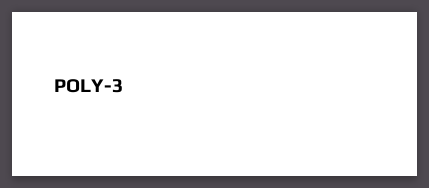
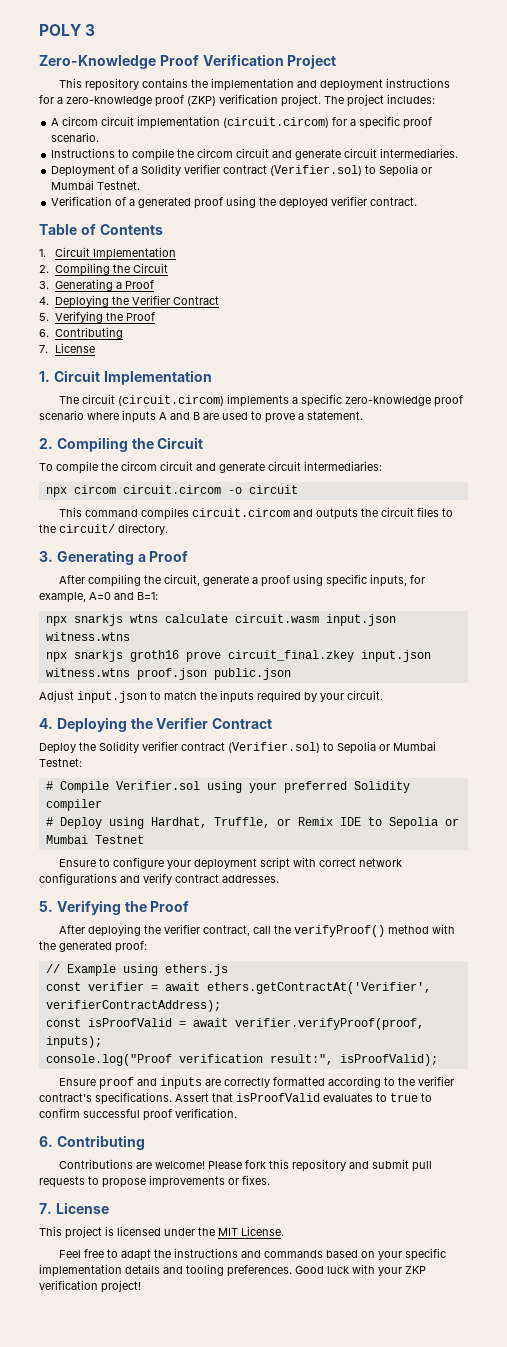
- POLY-3
+ POLY 3
+ Zero-Knowledge Proof Verification Project
+ This repository contains the implementation and deployment instructions for a zero-knowledge proof (ZKP) verification project. The project includes:
+ A circom circuit implementation (circuit.circom) for a specific proof scenario.
+ Instructions to compile the circom circuit and generate circuit intermediaries.
+ Deployment of a Solidity verifier contract (Verifier.sol) to Sepolia or Mumbai Testnet.
+ Verification of a generated proof using the deployed verifier contract.
+ Table of Contents
+ 1. Circuit Implementation
+ 2. Compiling the Circuit
+ 3. Generating a Proof
+ 4. Deploying the Verifier Contract
+ 5. Verifying the Proof
+ 6. Contributing
+ 7. License
+ 1. Circuit Implementation
+ The circuit (circuit.circom) implements a specific zero-knowledge proof scenario where inputs A and B are used to prove a statement.
+ 2. Compiling the Circuit
+ To compile the circom circuit and generate circuit intermediaries:
+ npx circom circuit.circom -o circuit
+ This command compiles circuit.circom and outputs the circuit files to the circuit/ directory.
+ 3. Generating a Proof
+ After compiling the circuit, generate a proof using specific inputs, for example, A=0 and B=1:
+ npx snarkjs wtns calculate circuit.wasm input.json witness.wtns
+ npx snarkjs groth16 prove circuit_final.zkey input.json witness.wtns proof.json public.json
+ Adjust input.json to match the inputs required by your circuit.
+ 4. Deploying the Verifier Contract
+ Deploy the Solidity verifier contract (Verifier.sol) to Sepolia or Mumbai Testnet:
+ # Compile Verifier.sol using your preferred Solidity compiler
+ # Deploy using Hardhat, Truffle, or Remix IDE to Sepolia or Mumbai Testnet
+ Ensure to configure your deployment script with correct network configurations and verify contract addresses.
+ 5. Verifying the Proof
+ After deploying the verifier contract, call the verifyProof() method with the generated proof:
+ // Example using ethers.js
+ const verifier = await ethers.getContractAt('Verifier', verifierContractAddress);
+ const isProofValid = await verifier.verifyProof(proof, inputs);
+ console.log("Proof verification result:", isProofValid);
+ Ensure proof and inputs are correctly formatted according to the verifier contract's specifications. Assert that isProofValid evaluates to true to confirm successful proof verification.
+ 6. Contributing
+ Contributions are welcome! Please fork this repository and submit pull requests to propose improvements or fixes.
+ 7. License
+ This project is licensed under the MIT License.
+ Feel free to adapt the instructions and commands based on your specific implementation details and tooling preferences. Good luck with your ZKP verification project!

